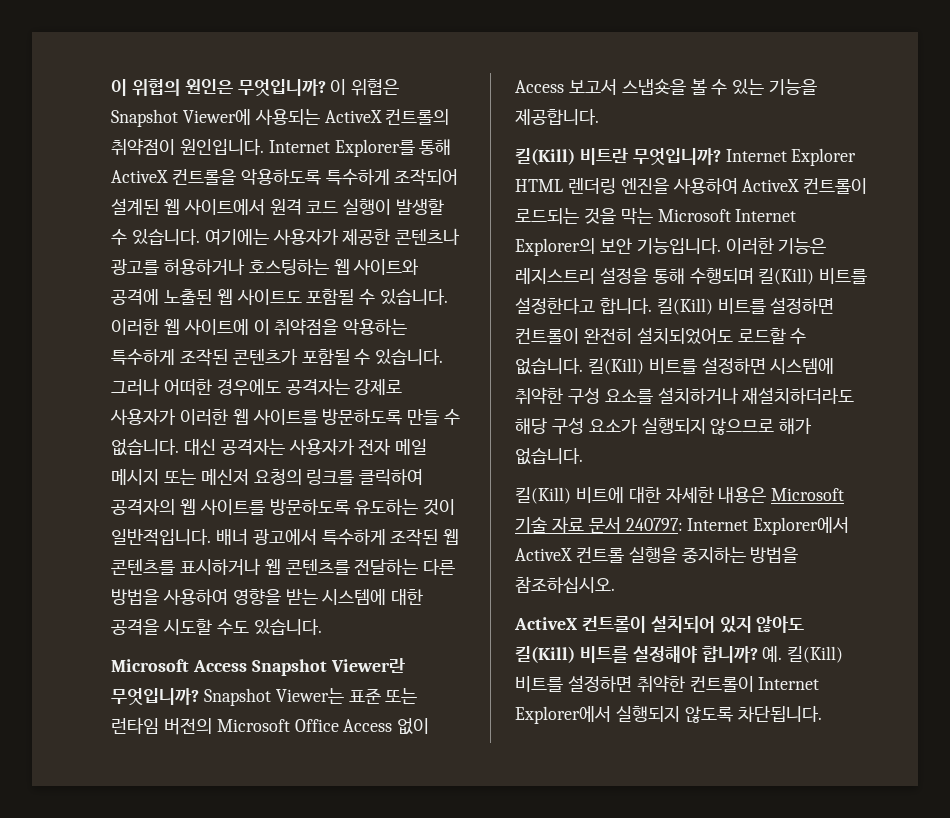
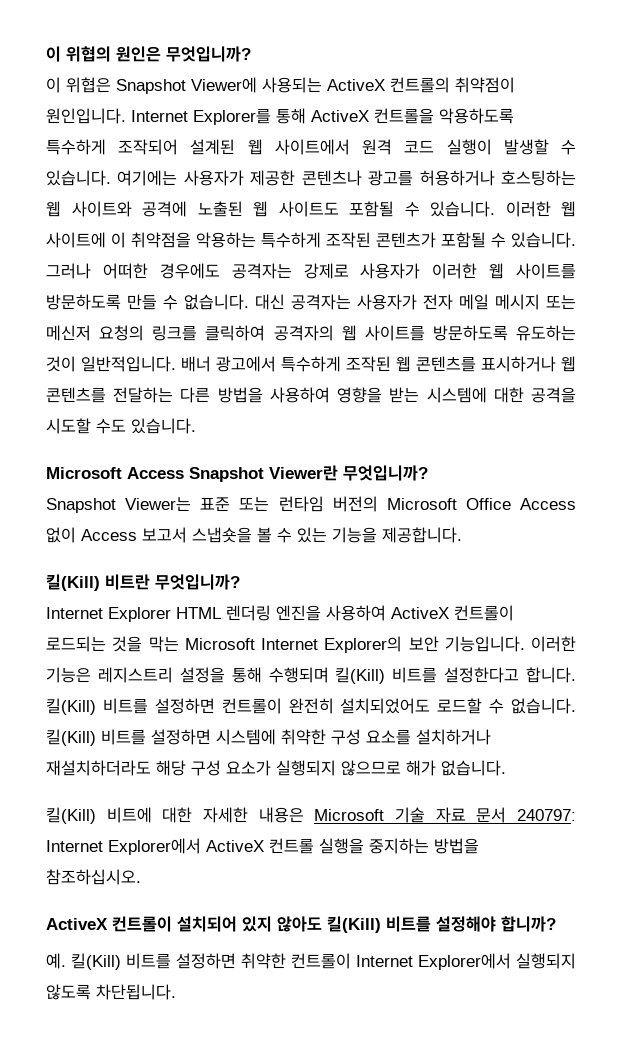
- 이 위협의 원인은 무엇입니까? 이 위협은 Snapshot Viewer에 사용되는 ActiveX 컨트롤의 취약점이 원인입니다.
+ 이 위협의 원인은 무엇입니까?
+ 이 위협은 Snapshot Viewer에 사용되는 ActiveX 컨트롤의 취약점이 원인입니다.
- Microsoft Access Snapshot Viewer란 무엇입니까? Snapshot Viewer는 표준 또는 런타임 버전의 Microsoft Office Access 없이 Access 보고서 스냅숏을 볼 수 있는 기능을 제공합니다.
+ Microsoft Access Snapshot Viewer란 무엇입니까?
+ Snapshot Viewer는 표준 또는 런타임 버전의 Microsoft Office Access 없이 Access 보고서 스냅숏을 볼 수 있는 기능을 제공합니다.
- 킬(Kill) 비트란 무엇입니까? Internet Explorer HTML 렌더링 엔진을 사용하여 ActiveX 컨트롤이 로드되는 것을 막는 Microsoft Internet Explorer의 보안 기능입니다.
+ 킬(Kill) 비트란 무엇입니까?
+ Internet Explorer HTML 렌더링 엔진을 사용하여 ActiveX 컨트롤이 로드되는 것을 막는 Microsoft Internet Explorer의 보안 기능입니다.
- ActiveX 컨트롤이 설치되어 있지 않아도 킬(Kill) 비트를 설정해야 합니까? 예.
+ ActiveX 컨트롤이 설치되어 있지 않아도 킬(Kill) 비트를 설정해야 합니까?
+ 예.

